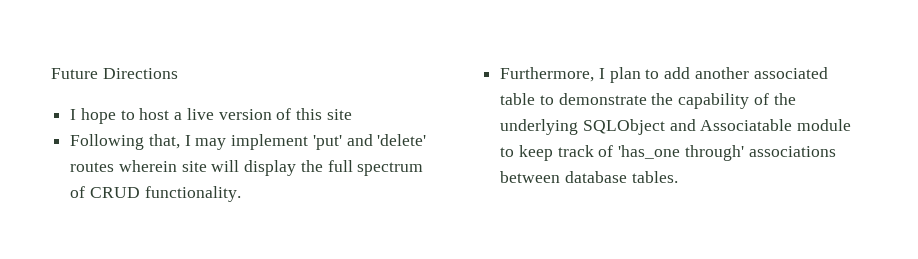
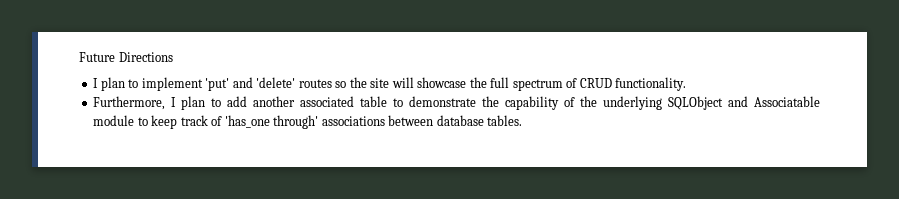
- I hope to host a live version of this site
- Following that, I may implement 'put' and 'delete' routes wherein site will display the full spectrum of CRUD functionality.
+ I plan to implement 'put' and 'delete' routes so the site will showcase the full spectrum of CRUD functionality.

